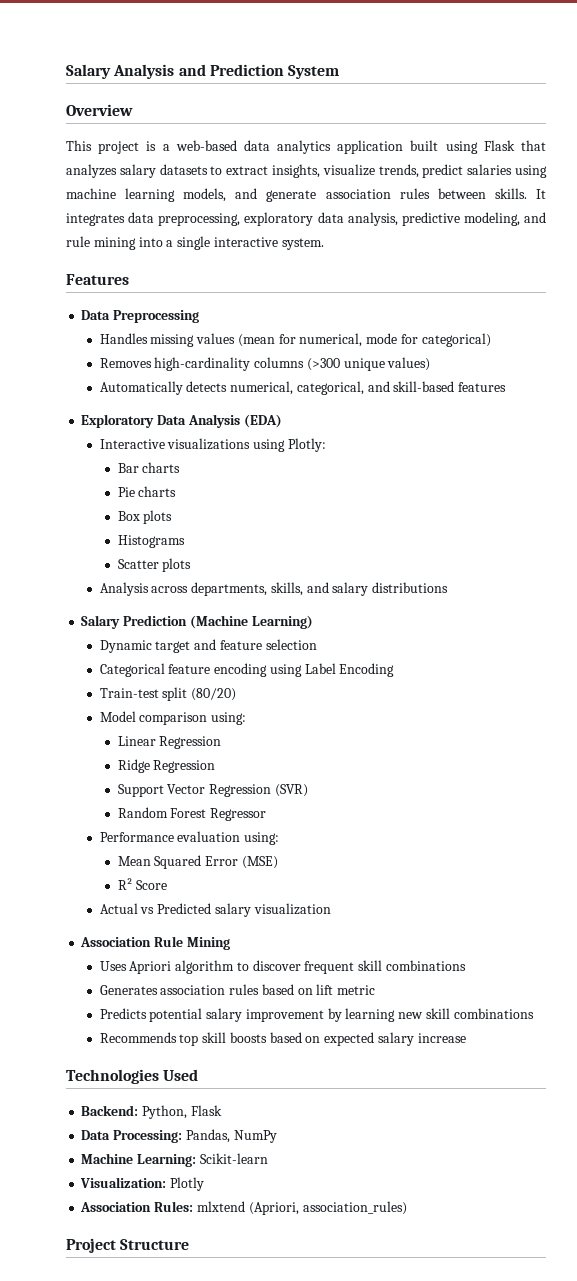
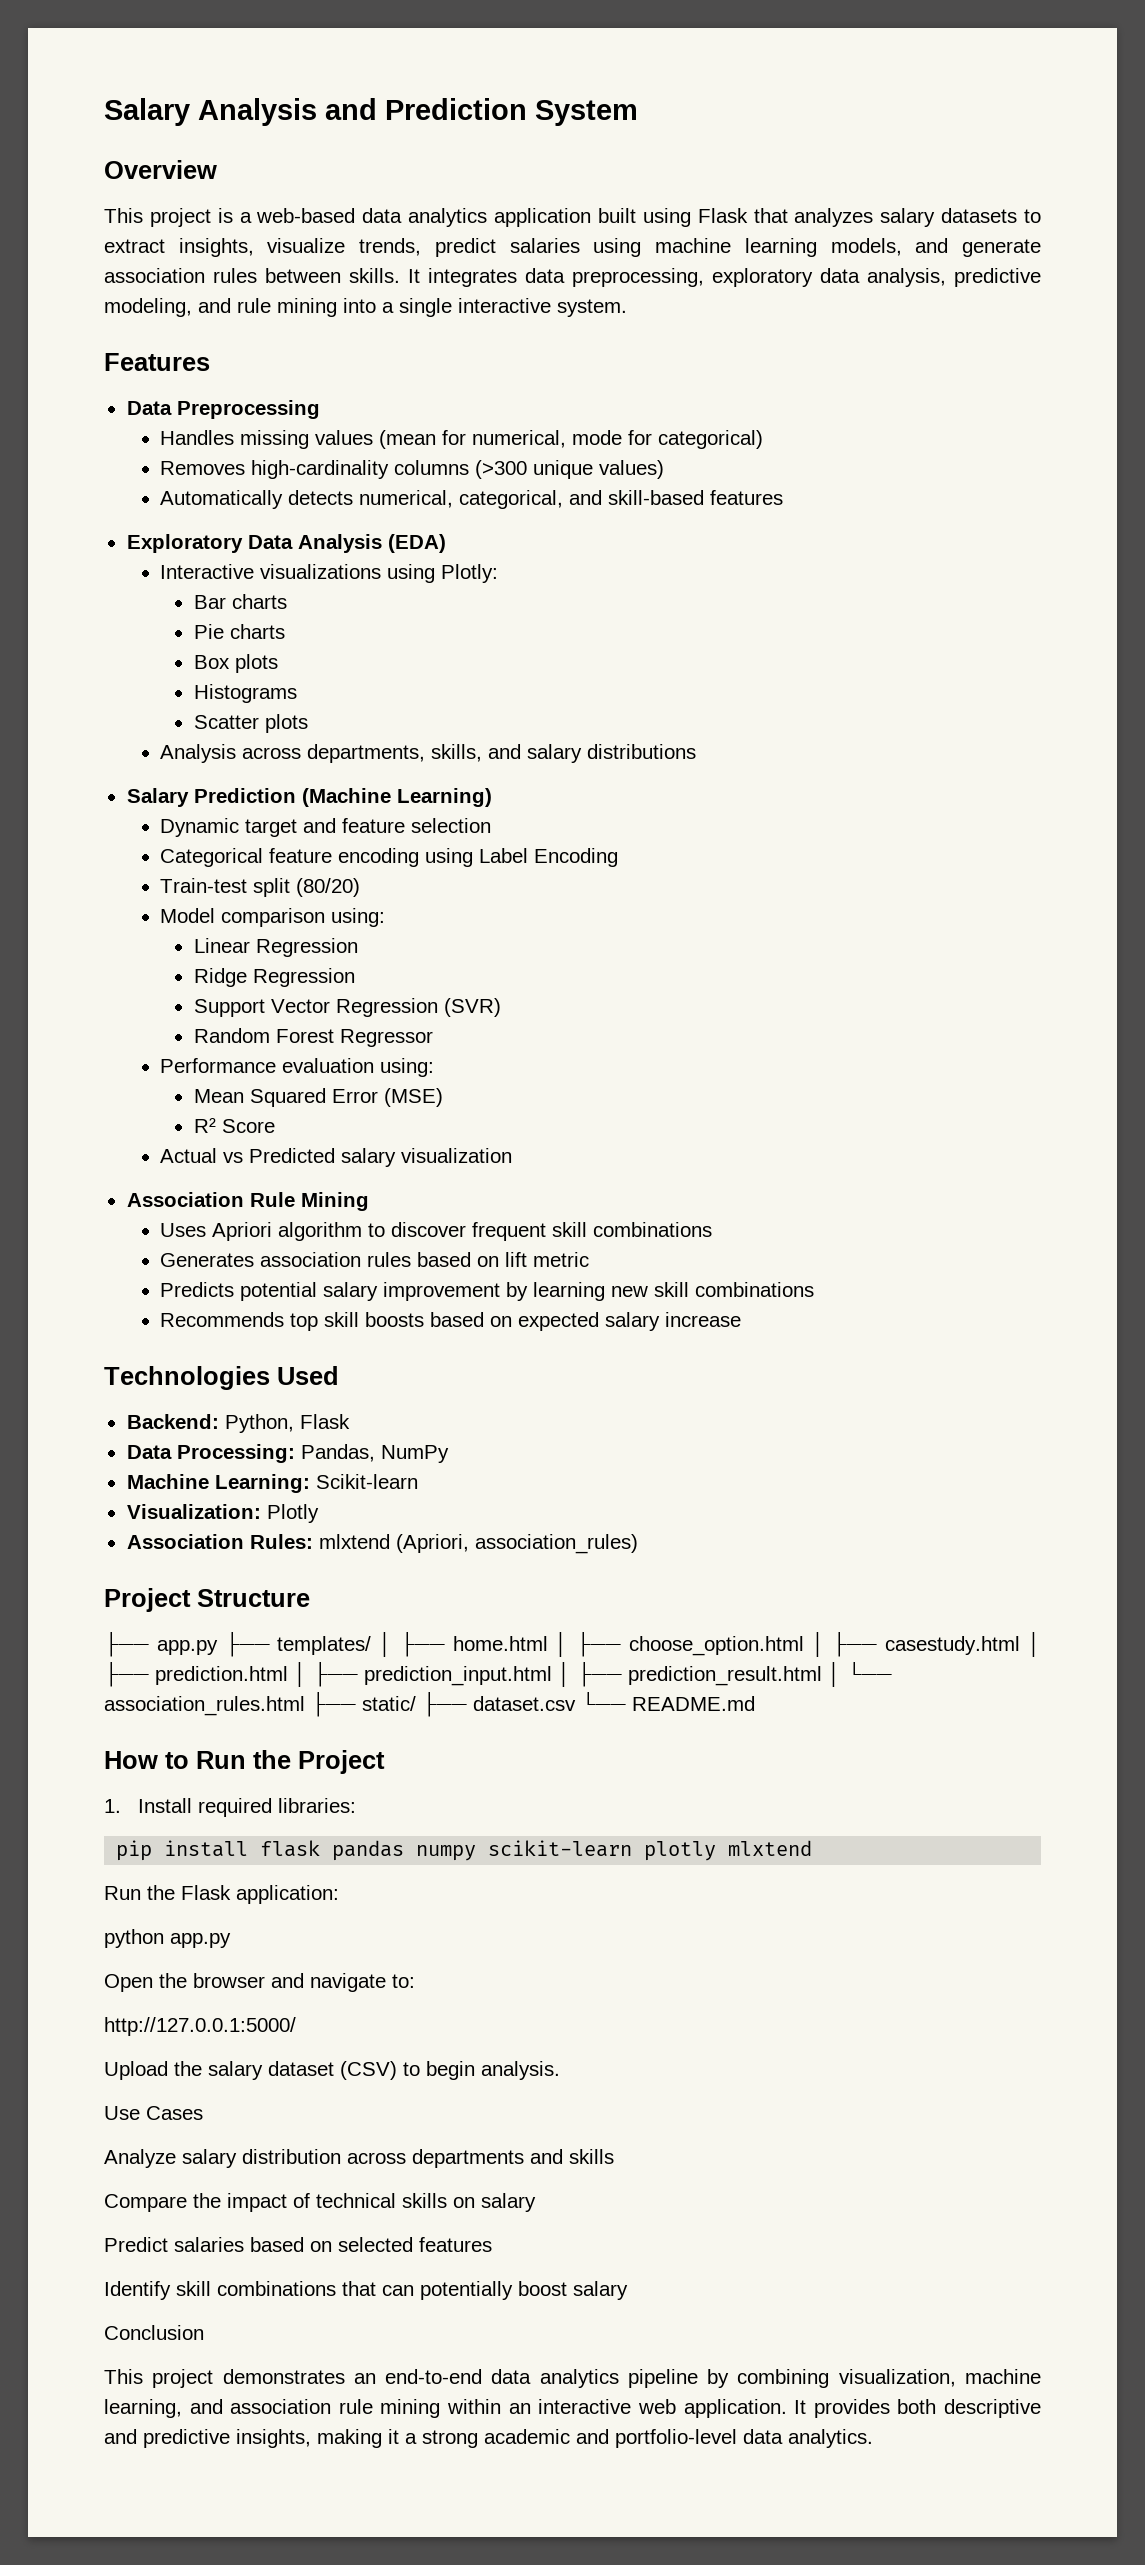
+ ├── app.py ├── templates/ │ ├── home.html │ ├── choose_option.html │ ├── casestudy.html │ ├── prediction.html │ ├── prediction_input.html │ ├── prediction_result.html │ └── association_rules.html ├── static/ ├── dataset.csv └── README.md
+ How to Run the Project
+ 1. Install required libraries:
+ pip install flask pandas numpy scikit-learn plotly mlxtend
+ Run the Flask application:
+ python app.py
+ Open the browser and navigate to:
+ http://127.0.0.1:5000/
+ Upload the salary dataset (CSV) to begin analysis.
+ Use Cases
+ Analyze salary distribution across departments and skills
+ Compare the impact of technical skills on salary
+ Predict salaries based on selected features
+ Identify skill combinations that can potentially boost salary
+ Conclusion
+ This project demonstrates an end-to-end data analytics pipeline by combining visualization, machine learning, and association rule mining within an interactive web application. It provides both descriptive and predictive insights, making it a strong academic and portfolio-level data analytics.

